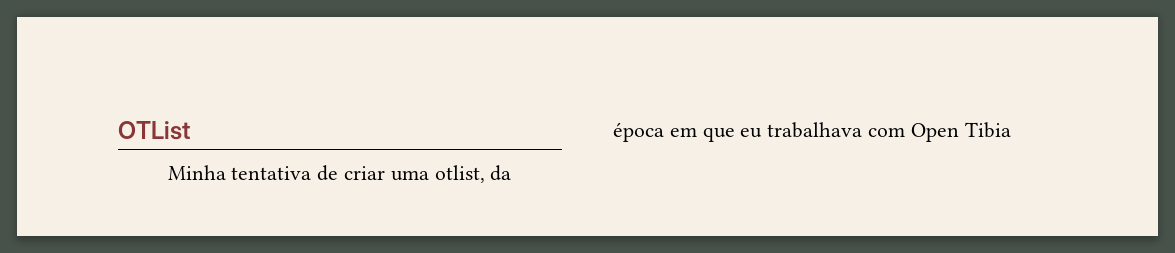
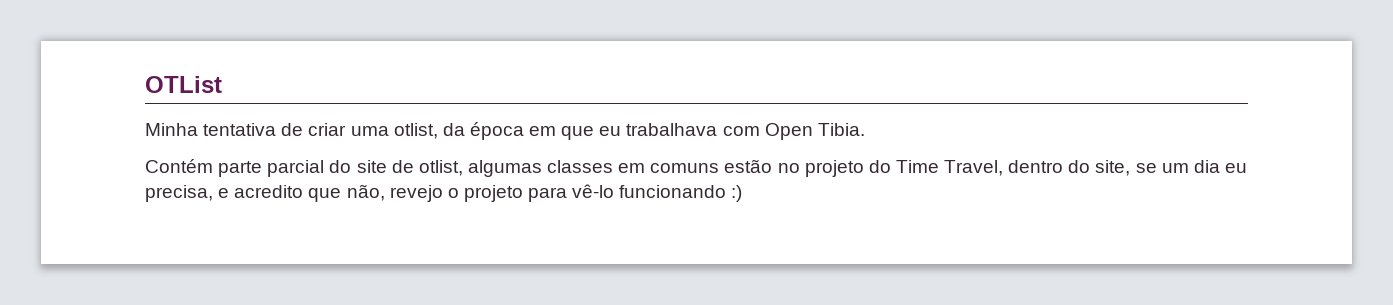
- Minha tentativa de criar uma otlist, da época em que eu trabalhava com Open Tibia
+ Minha tentativa de criar uma otlist, da época em que eu trabalhava com Open Tibia.
+ Contém parte parcial do site de otlist, algumas classes em comuns estão no projeto do Time Travel, dentro do site, se um dia eu precisa, e acredito que não, revejo o projeto para vê-lo funcionando :)

